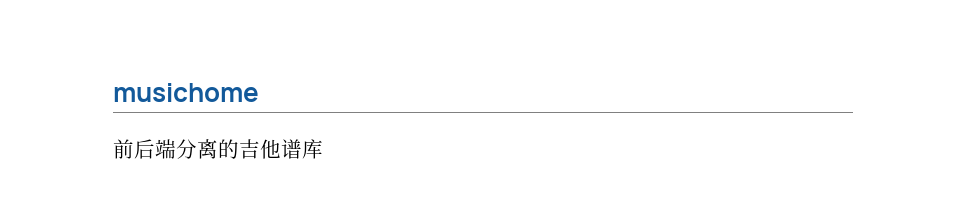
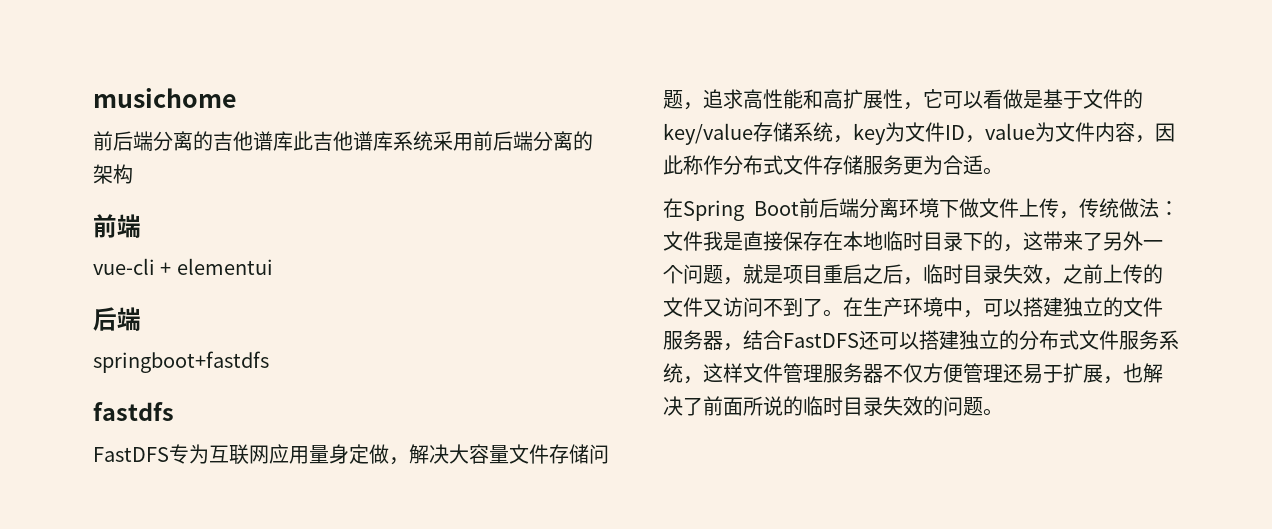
- 前后端分离的吉他谱库
+ 前后端分离的吉他谱库此吉他谱库系统采用前后端分离的架构
+ 前端
+ vue-cli + elementui
+ 后端
+ springboot+fastdfs
+ fastdfs
+ FastDFS专为互联网应用量身定做，解决大容量文件存储问题，追求高性能和高扩展性，它可以看做是基于文件的key/value存储系统，key为文件ID，value为文件内容，因此称作分布式文件存储服务更为合适。
+ 在Spring Boot前后端分离环境下做文件上传，传统做法：文件我是直接保存在本地临时目录下的，这带来了另外一个问题，就是项目重启之后，临时目录失效，之前上传的文件又访问不到了。在生产环境中，可以搭建独立的文件服务器，结合FastDFS还可以搭建独立的分布式文件服务系统，这样文件管理服务器不仅方便管理还易于扩展，也解决了前面所说的临时目录失效的问题。

